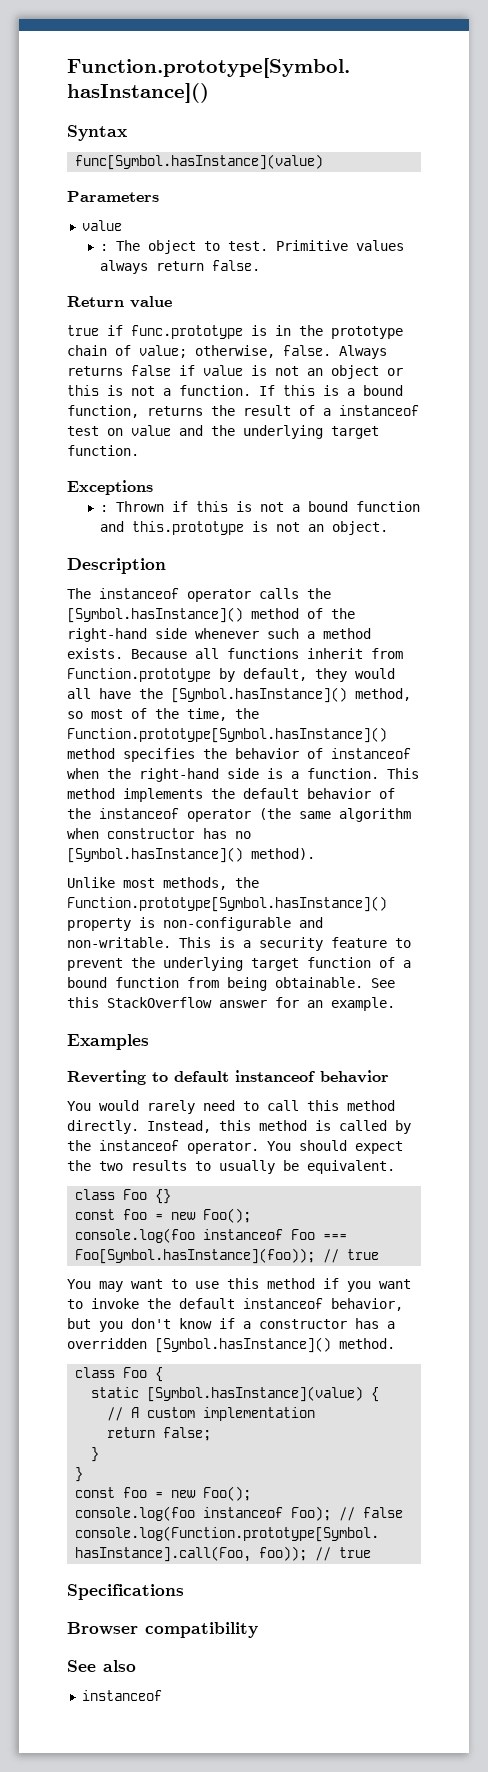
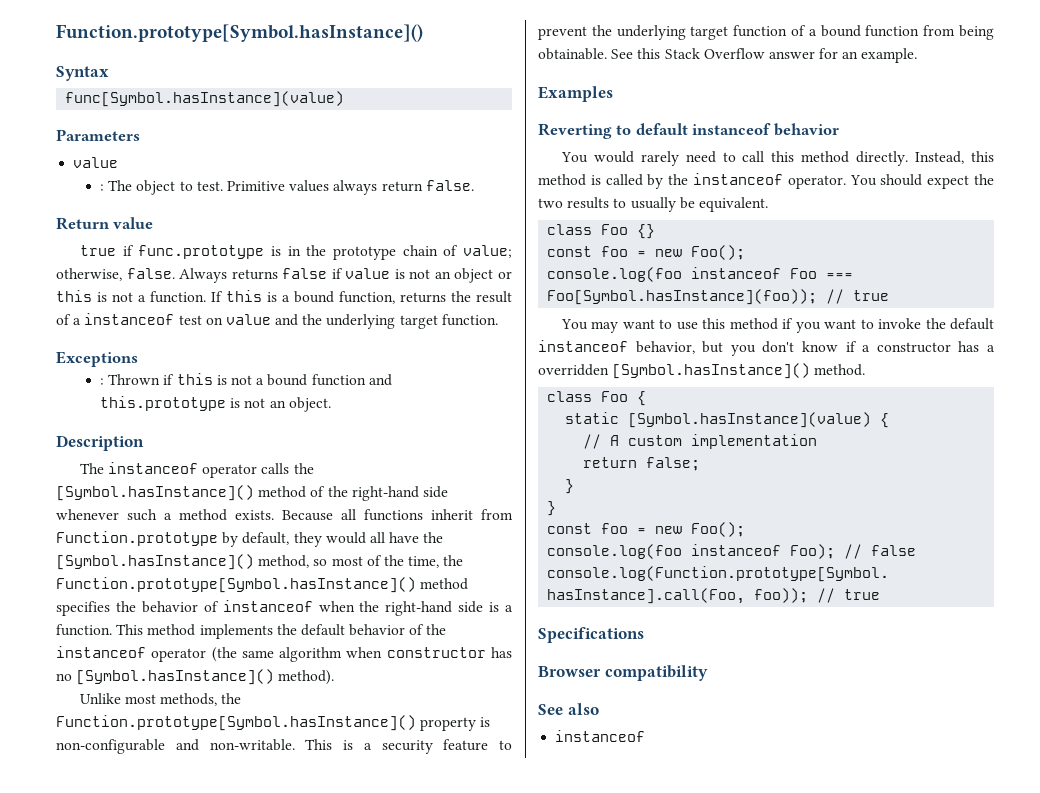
- See this StackOverflow answer for an example.
+ See this Stack Overflow answer for an example.

